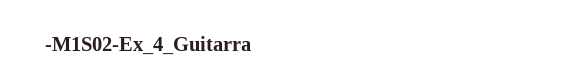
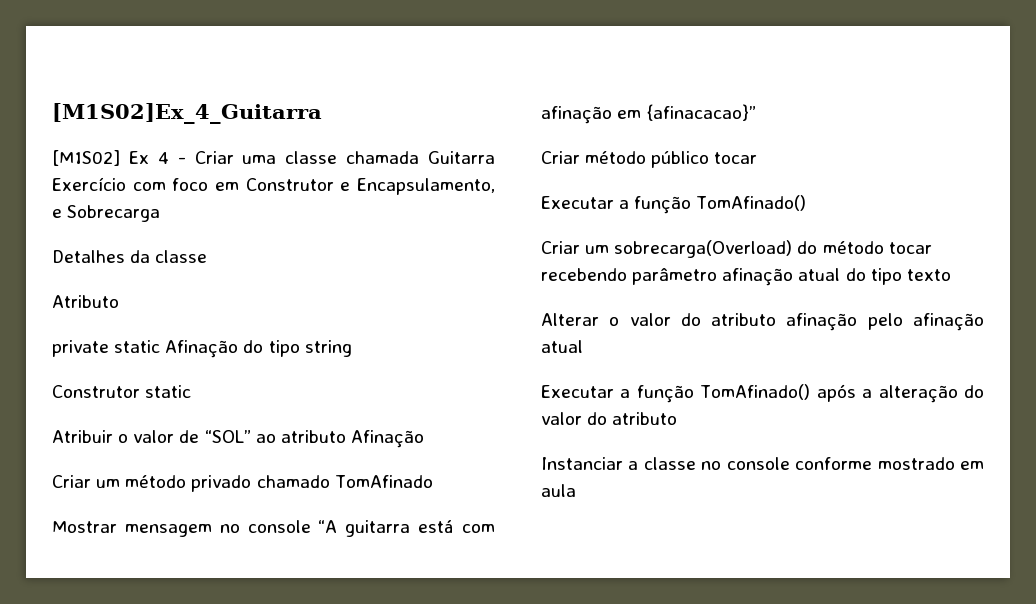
- -M1S02-Ex_4_Guitarra
+ [M1S02]Ex_4_Guitarra
+ [M1S02] Ex 4 - Criar uma classe chamada Guitarra Exercício com foco em Construtor e Encapsulamento, e Sobrecarga
+ Detalhes da classe
+ Atributo
+ private static Afinação do tipo string
+ Construtor static
+ Atribuir o valor de “SOL” ao atributo Afinação
+ Criar um método privado chamado TomAfinado
+ Mostrar mensagem no console “A guitarra está com afinação em {afinacacao}”
+ Criar método público tocar
+ Executar a função TomAfinado()
+ Criar um sobrecarga(Overload) do método tocar recebendo parâmetro afinação atual do tipo texto
+ Alterar o valor do atributo afinação pelo afinação atual
+ Executar a função TomAfinado() após a alteração do valor do atributo
+ Instanciar a classe no console conforme mostrado em aula

